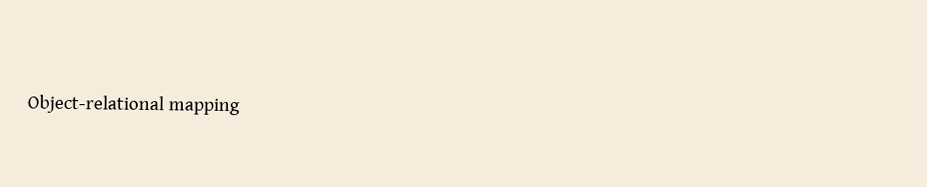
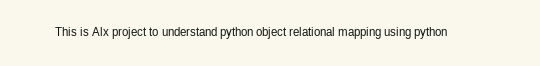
- Object-relational mapping
+ This is Alx project to understand python object relational mapping using python

